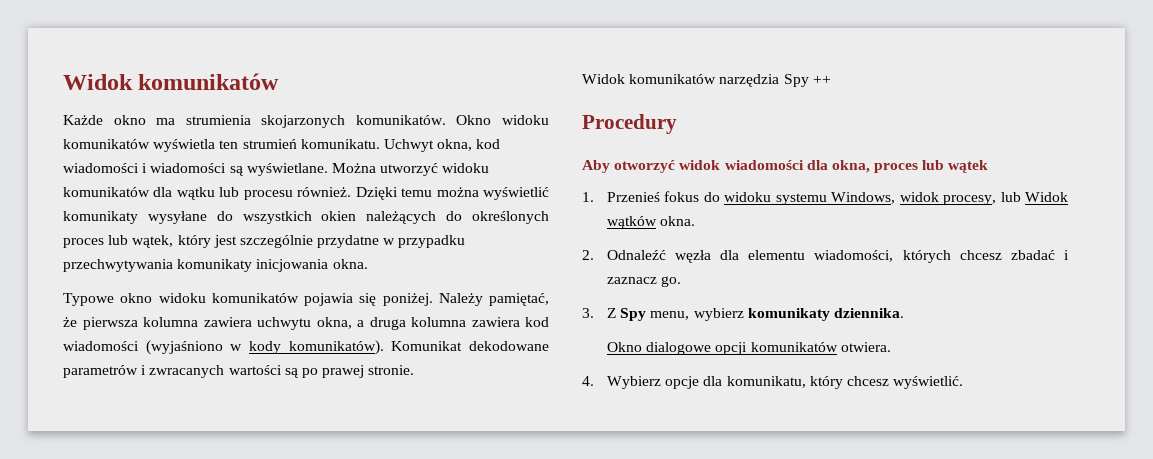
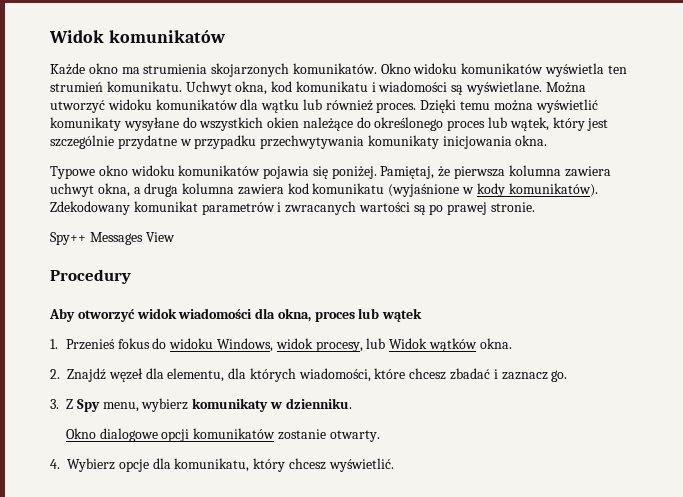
- Uchwyt okna, kod wiadomości i wiadomości są wyświetlane.
+ Uchwyt okna, kod komunikatu i wiadomości są wyświetlane.
- Można utworzyć widoku komunikatów dla wątku lub procesu również.
+ Można utworzyć widoku komunikatów dla wątku lub również proces.
- Dzięki temu można wyświetlić komunikaty wysyłane do wszystkich okien należących do określonych proces lub wątek, który jest szczególnie przydatne w przypadku przechwytywania komunikaty inicjowania okna.
+ Dzięki temu można wyświetlić komunikaty wysyłane do wszystkich okien należące do określonego proces lub wątek, który jest szczególnie przydatne w przypadku przechwytywania komunikaty inicjowania okna.
- Należy pamiętać, że pierwsza kolumna zawiera uchwytu okna, a druga kolumna zawiera kod wiadomości (wyjaśniono w kody komunikatów).
+ Pamiętaj, że pierwsza kolumna zawiera uchwyt okna, a druga kolumna zawiera kod komunikatu (wyjaśnione w kody komunikatów).
- Komunikat dekodowane parametrów i zwracanych wartości są po prawej stronie.
+ Zdekodowany komunikat parametrów i zwracanych wartości są po prawej stronie.
- Widok komunikatów narzędzia Spy ++
+ Spy++ Messages View
- 1. Przenieś fokus do widoku systemu Windows, widok procesy, lub Widok wątków okna.
+ 1. Przenieś fokus do widoku Windows, widok procesy, lub Widok wątków okna.
- 2. Odnaleźć węzła dla elementu wiadomości, których chcesz zbadać i zaznacz go.
+ 2. Znajdź węzeł dla elementu, dla których wiadomości, które chcesz zbadać i zaznacz go.
- 3. Z Spy menu, wybierz komunikaty dziennika.
+ 3. Z Spy menu, wybierz komunikaty w dzienniku.
- Okno dialogowe opcji komunikatów otwiera.
+ Okno dialogowe opcji komunikatów zostanie otwarty.

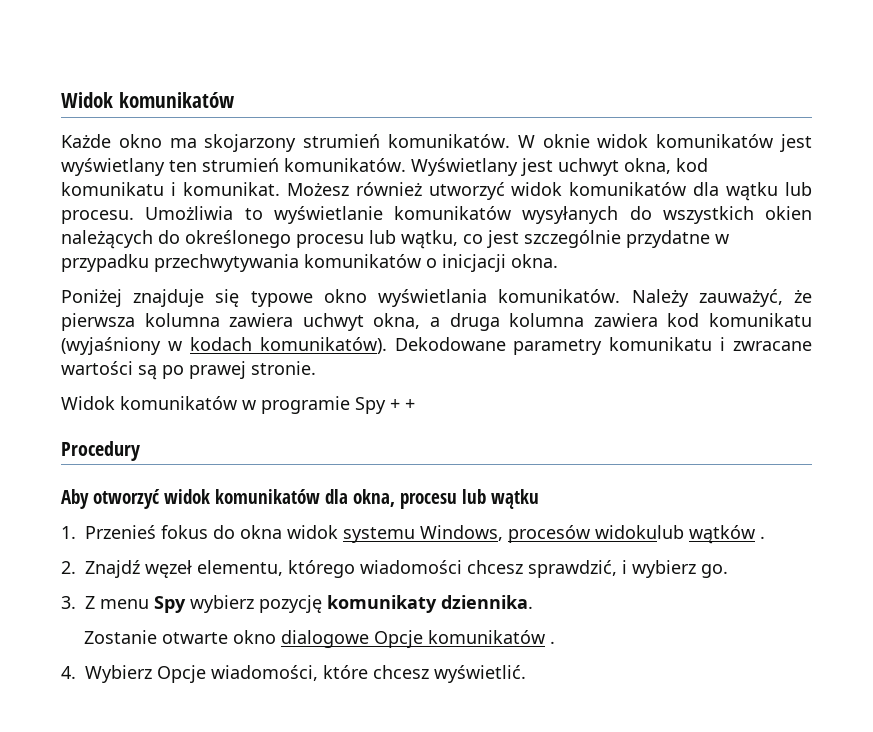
- Każde okno ma strumienia skojarzonych komunikatów. Okno widoku komunikatów wyświetla ten strumień komunikatu. Uchwyt okna, kod komunikatu i wiadomości są wyświetlane. Można utworzyć widoku komunikatów dla wątku lub również proces. Dzięki temu można wyświetlić komunikaty wysyłane do wszystkich okien należące do określonego proces lub wątek, który jest szczególnie przydatne w przypadku przechwytywania komunikaty inicjowania okna.
- Typowe okno widoku komunikatów pojawia się poniżej. Pamiętaj, że pierwsza kolumna zawiera uchwyt okna, a druga kolumna zawiera kod komunikatu (wyjaśnione w kody komunikatów). Zdekodowany komunikat parametrów i zwracanych wartości są po prawej stronie.
+ Każde okno ma skojarzony strumień komunikatów. W oknie widok komunikatów jest wyświetlany ten strumień komunikatów. Wyświetlany jest uchwyt okna, kod komunikatu i komunikat. Możesz również utworzyć widok komunikatów dla wątku lub procesu. Umożliwia to wyświetlanie komunikatów wysyłanych do wszystkich okien należących do określonego procesu lub wątku, co jest szczególnie przydatne w przypadku przechwytywania komunikatów o inicjacji okna.
+ Poniżej znajduje się typowe okno wyświetlania komunikatów. Należy zauważyć, że pierwsza kolumna zawiera uchwyt okna, a druga kolumna zawiera kod komunikatu (wyjaśniony w kodach komunikatów). Dekodowane parametry komunikatu i zwracane wartości są po prawej stronie.
- Spy++ Messages View
+ Widok komunikatów w programie Spy + +
- Aby otworzyć widok wiadomości dla okna, proces lub wątek
+ Aby otworzyć widok komunikatów dla okna, procesu lub wątku
- 1. Przenieś fokus do widoku Windows, widok procesy, lub Widok wątków okna.
- 2. Znajdź węzeł dla elementu, dla których wiadomości, które chcesz zbadać i zaznacz go.
- 3. Z Spy menu, wybierz komunikaty w dzienniku.
- Okno dialogowe opcji komunikatów zostanie otwarty.
- 4. Wybierz opcje dla komunikatu, który chcesz wyświetlić.
+ 1. Przenieś fokus do okna widok systemu Windows, procesów widokulub wątków .
+ 2. Znajdź węzeł elementu, którego wiadomości chcesz sprawdzić, i wybierz go.
+ 3. Z menu Spy wybierz pozycję komunikaty dziennika.
+ Zostanie otwarte okno dialogowe Opcje komunikatów .
+ 4. Wybierz Opcje wiadomości, które chcesz wyświetlić.

